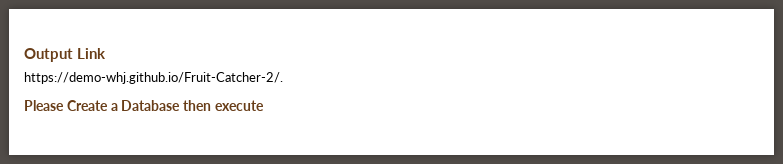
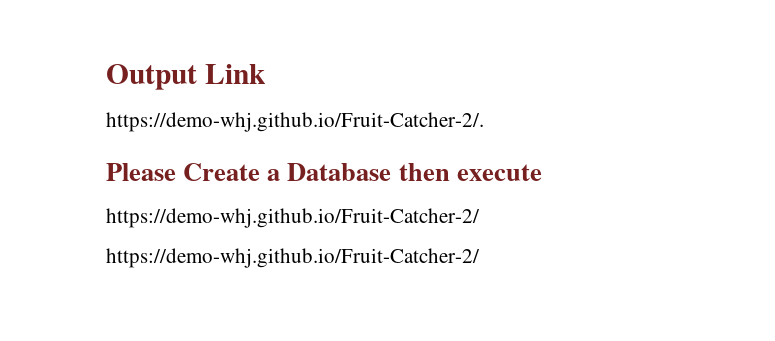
  Please Create a Database then execute
+ https://demo-whj.github.io/Fruit-Catcher-2/
+ https://demo-whj.github.io/Fruit-Catcher-2/

